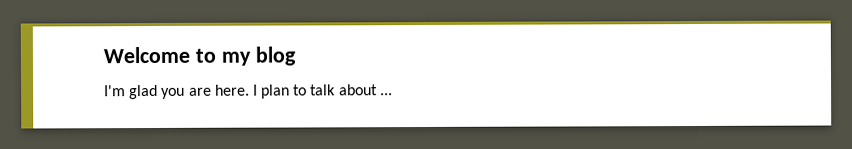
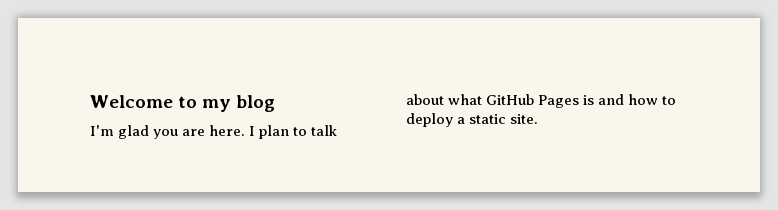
- I plan to talk about ...
+ I plan to talk about what GitHub Pages is and how to deploy a static site.

